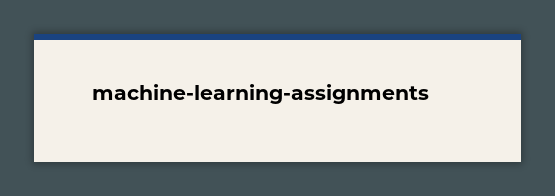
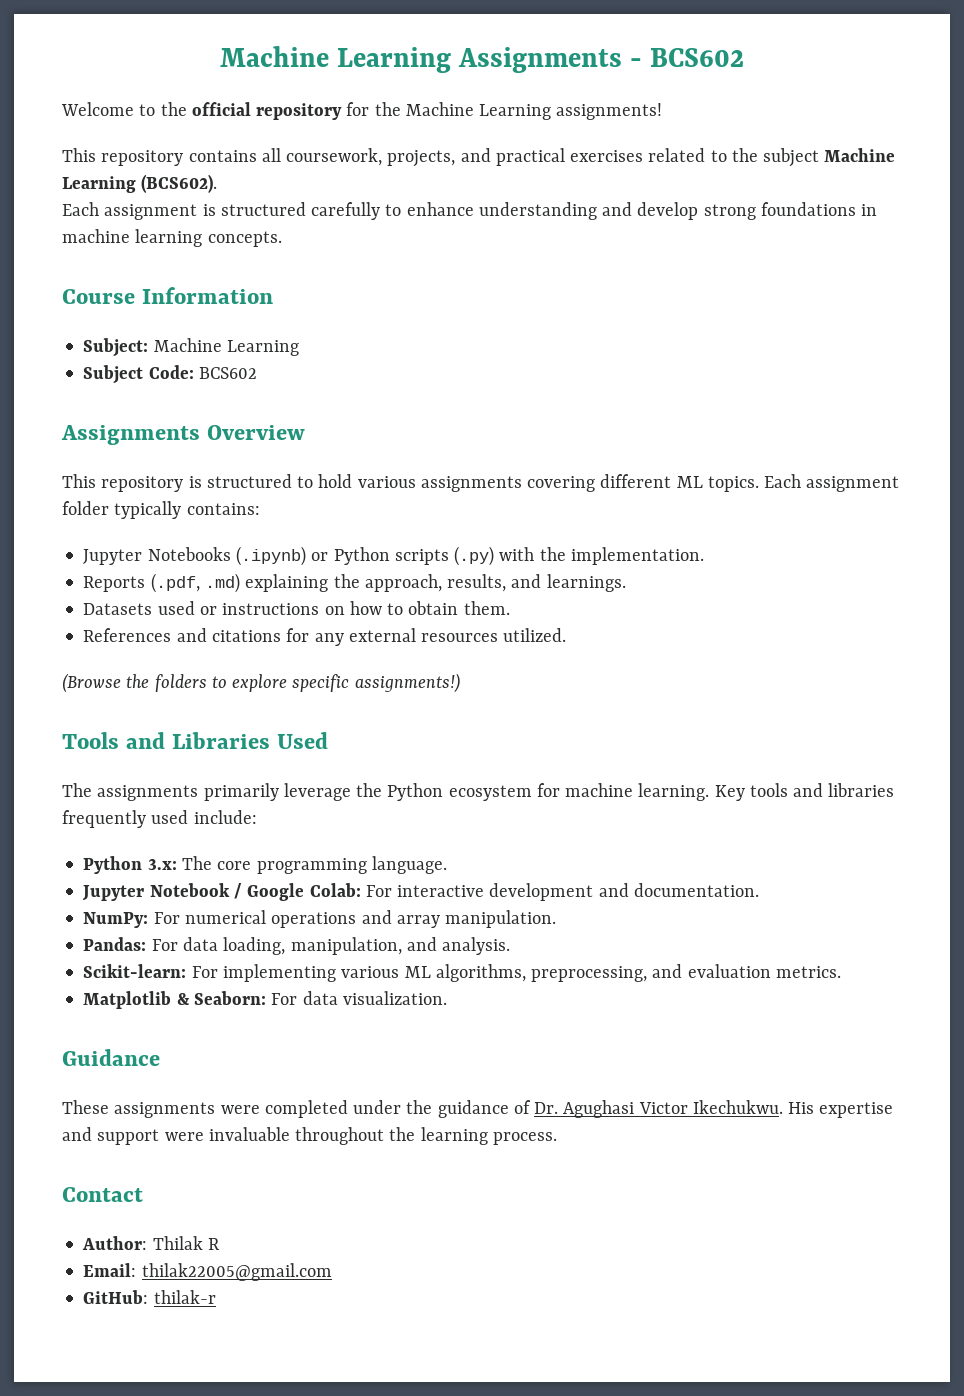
- machine-learning-assignments
+ Machine Learning Assignments - BCS602
+ Welcome to the official repository for the Machine Learning assignments!
+ This repository contains all coursework, projects, and practical exercises related to the subject Machine Learning (BCS602).
+ Each assignment is structured carefully to enhance understanding and develop strong foundations in machine learning concepts.
+ Course Information
+ Subject: Machine Learning
+ Subject Code: BCS602
+ Assignments Overview
+ This repository is structured to hold various assignments covering different ML topics. Each assignment folder typically contains:
+ Jupyter Notebooks (.ipynb) or Python scripts (.py) with the implementation.
+ Reports (.pdf, .md) explaining the approach, results, and learnings.
+ Datasets used or instructions on how to obtain them.
+ References and citations for any external resources utilized.
+ (Browse the folders to explore specific assignments!)
+ Tools and Libraries Used
+ The assignments primarily leverage the Python ecosystem for machine learning. Key tools and libraries frequently used include:
+ Python 3.x: The core programming language.
+ Jupyter Notebook / Google Colab: For interactive development and documentation.
+ NumPy: For numerical operations and array manipulation.
+ Pandas: For data loading, manipulation, and analysis.
+ Scikit-learn: For implementing various ML algorithms, preprocessing, and evaluation metrics.
+ Matplotlib & Seaborn: For data visualization.
+ Guidance
+ These assignments were completed under the guidance of Dr. Agughasi Victor Ikechukwu. His expertise and support were invaluable throughout the learning process.
+ Contact
+ Author: Thilak R
+ Email: thilak22005@gmail.com
+ GitHub: thilak-r

